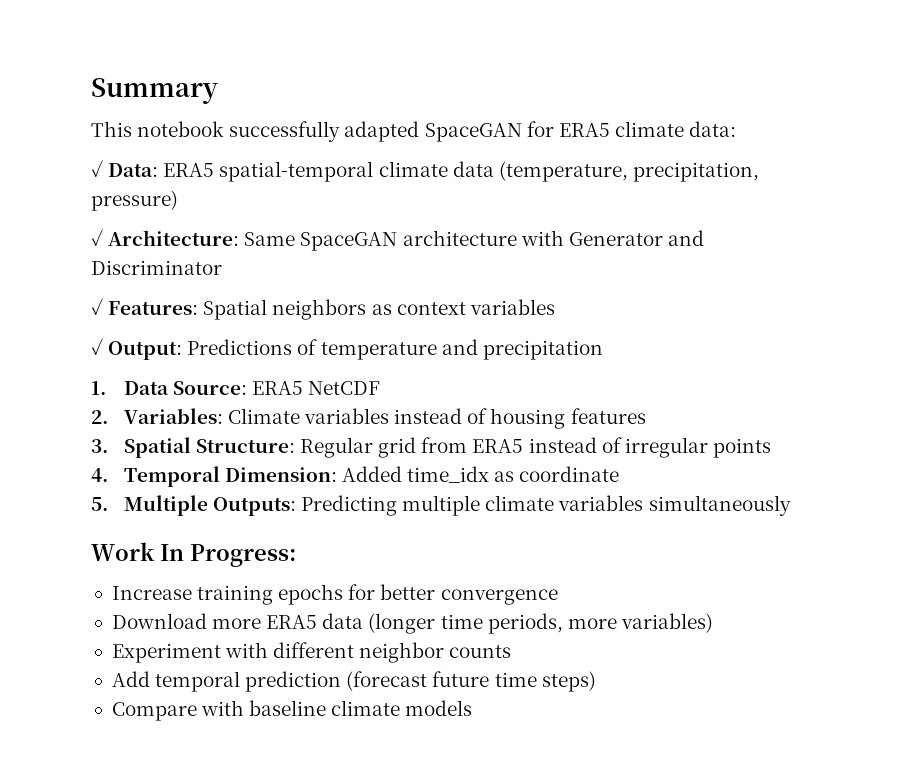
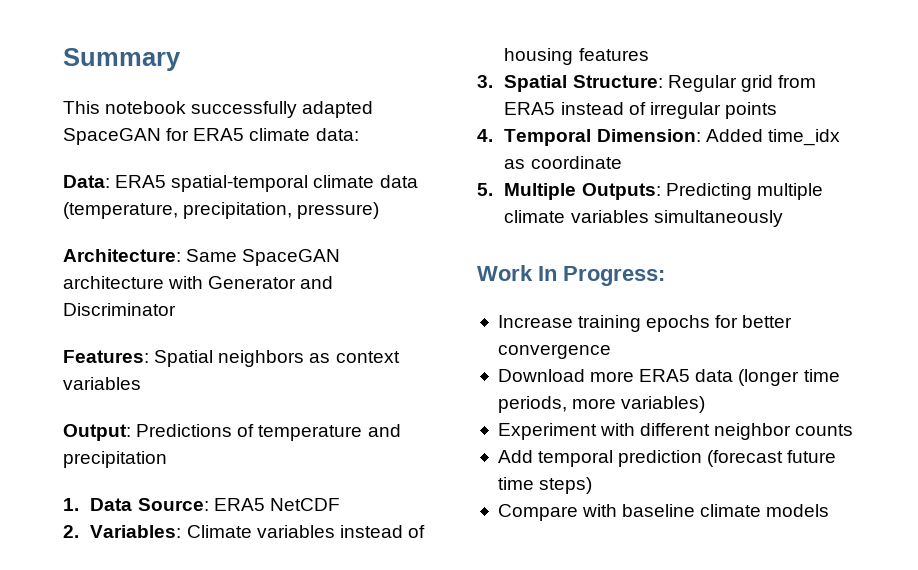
- ✓ Data: ERA5 spatial-temporal climate data (temperature, precipitation, pressure)
+ Data: ERA5 spatial-temporal climate data (temperature, precipitation, pressure)
- ✓ Architecture: Same SpaceGAN architecture with Generator and Discriminator
+ Architecture: Same SpaceGAN architecture with Generator and Discriminator
- ✓ Features: Spatial neighbors as context variables
+ Features: Spatial neighbors as context variables
- ✓ Output: Predictions of temperature and precipitation
+ Output: Predictions of temperature and precipitation

